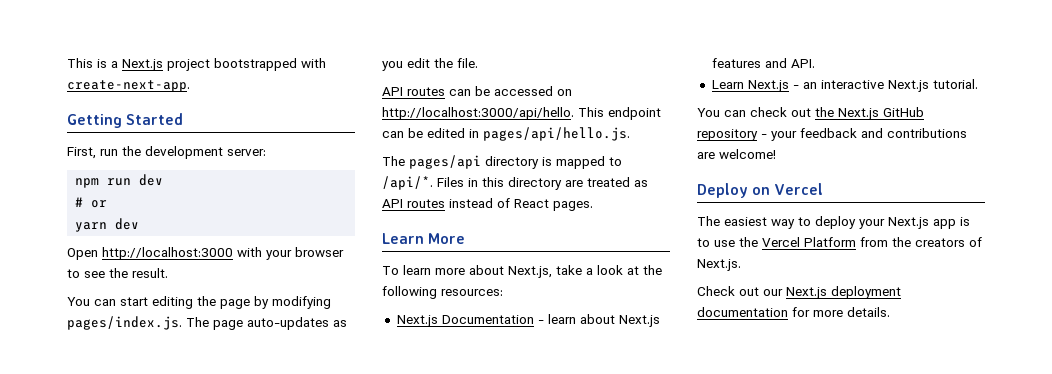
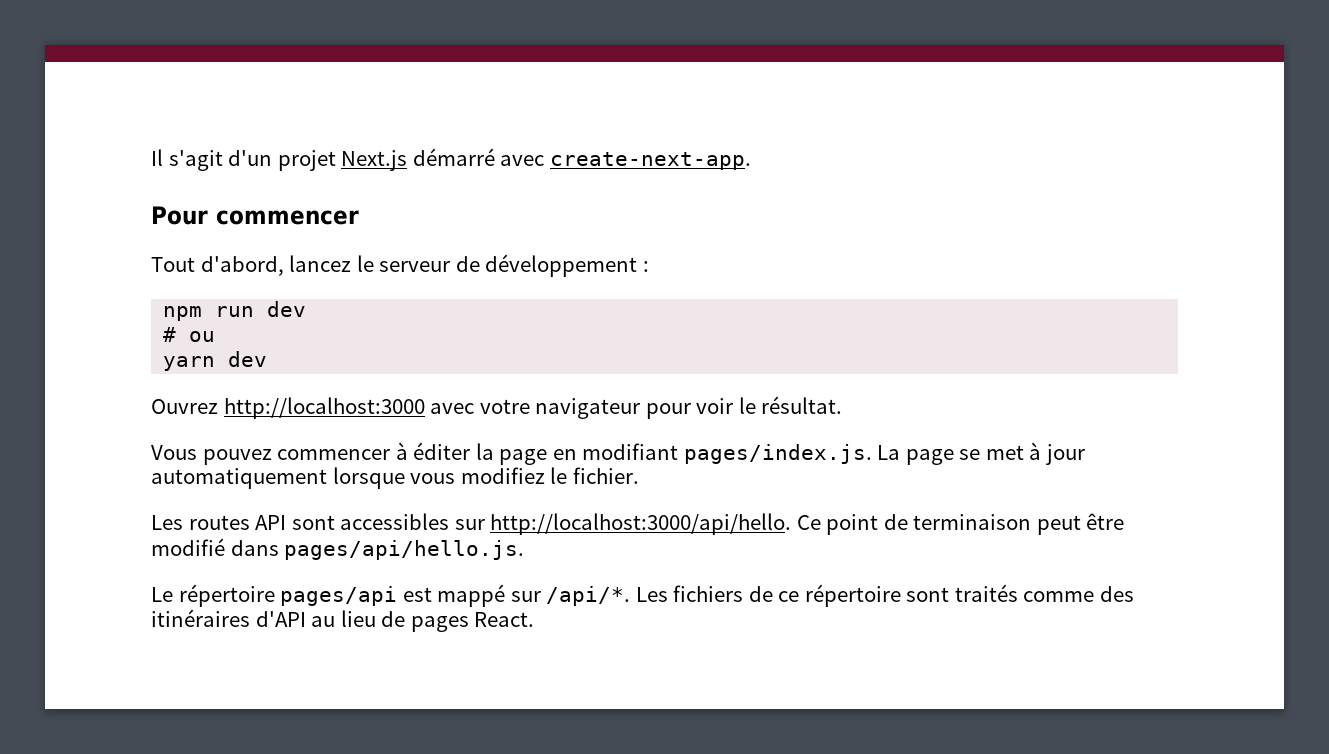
- This is a Next.js project bootstrapped with create-next-app.
- Getting Started
- First, run the development server:
+ Il s'agit d'un projet Next.js démarré avec create-next-app.
+ Pour commencer
+ Tout d'abord, lancez le serveur de développement :
- # or
+ # ou
- Open http://localhost:3000 with your browser to see the result.
- You can start editing the page by modifying pages/index.js. The page auto-updates as you edit the file.
- API routes can be accessed on http://localhost:3000/api/hello. This endpoint can be edited in pages/api/hello.js.
- The pages/api directory is mapped to /api/*. Files in this directory are treated as API routes instead of React pages.
- Learn More
- To learn more about Next.js, take a look at the following resources:
- Next.js Documentation - learn about Next.js features and API.
- Learn Next.js - an interactive Next.js tutorial.
- You can check out the Next.js GitHub repository - your feedback and contributions are welcome!
- Deploy on Vercel
- The easiest way to deploy your Next.js app is to use the Vercel Platform from the creators of Next.js.
- Check out our Next.js deployment documentation for more details.
+ Ouvrez http://localhost:3000 avec votre navigateur pour voir le résultat.
+ Vous pouvez commencer à éditer la page en modifiant pages/index.js. La page se met à jour automatiquement lorsque vous modifiez le fichier.
+ Les routes API sont accessibles sur http://localhost:3000/api/hello. Ce point de terminaison peut être modifié dans pages/api/hello.js.
+ Le répertoire pages/api est mappé sur /api/*. Les fichiers de ce répertoire sont traités comme des itinéraires d'API au lieu de pages React.

